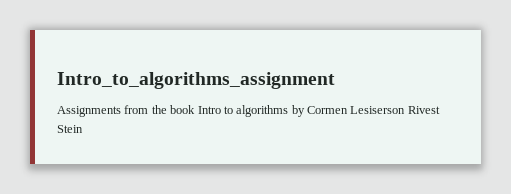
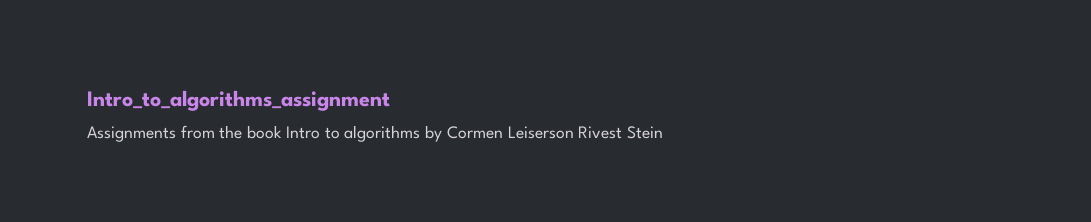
- Assignments from the book Intro to algorithms by Cormen Lesiserson Rivest Stein
+ Assignments from the book Intro to algorithms by Cormen Leiserson Rivest Stein

